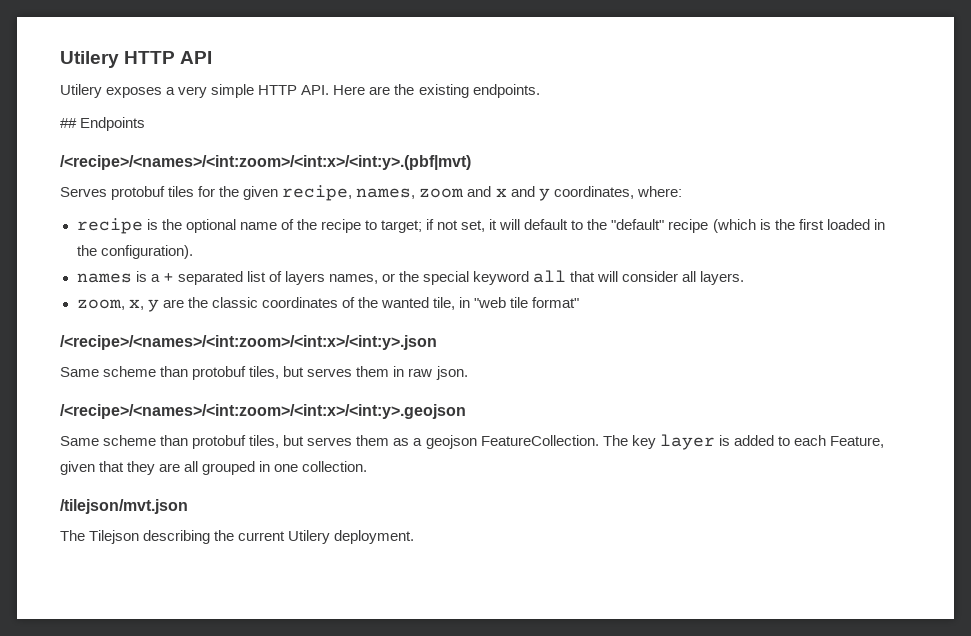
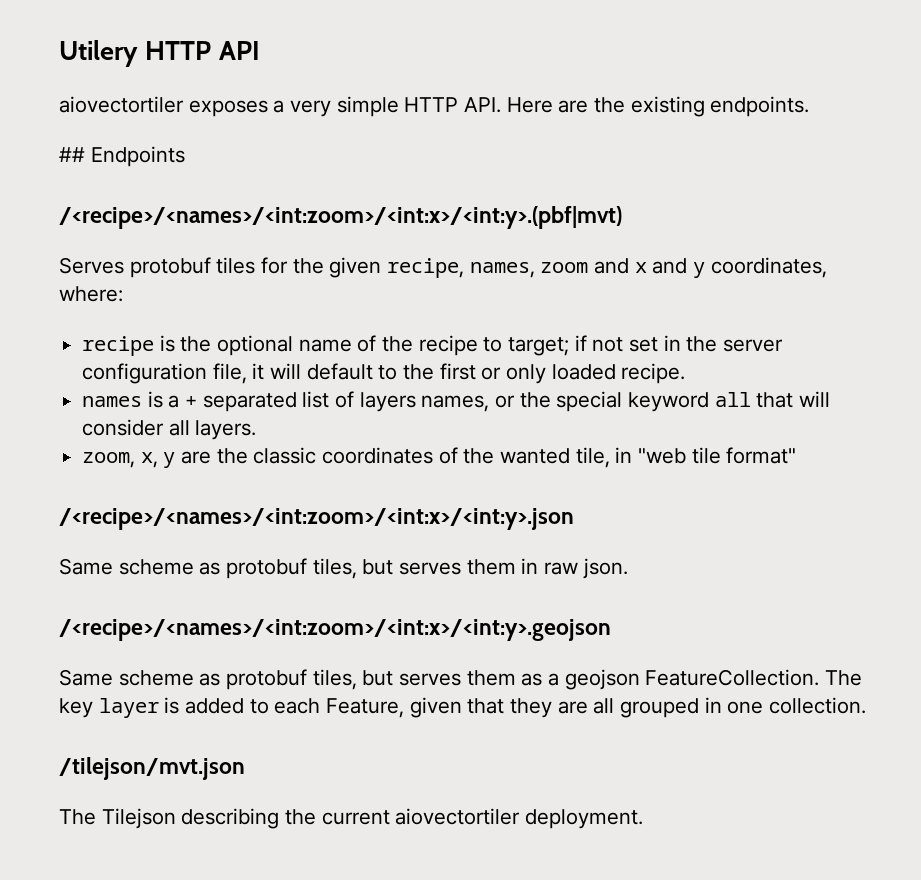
- Utilery exposes a very simple HTTP API. Here are the existing endpoints.
+ aiovectortiler exposes a very simple HTTP API. Here are the existing endpoints.
- recipe is the optional name of the recipe to target; if not set, it will default to the "default" recipe (which is the first loaded in the configuration).
+ recipe is the optional name of the recipe to target; if not set in the server configuration file, it will default to the first or only loaded recipe.
- Same scheme than protobuf tiles, but serves them in raw json.
+ Same scheme as protobuf tiles, but serves them in raw json.
- Same scheme than protobuf tiles, but serves them as a geojson FeatureCollection.
+ Same scheme as protobuf tiles, but serves them as a geojson FeatureCollection.
- The Tilejson describing the current Utilery deployment.
+ The Tilejson describing the current aiovectortiler deployment.

